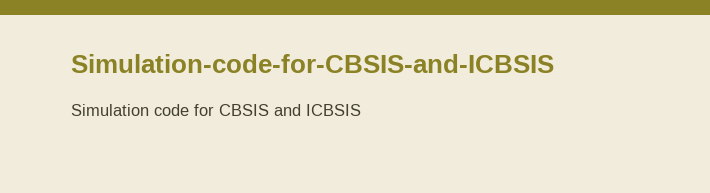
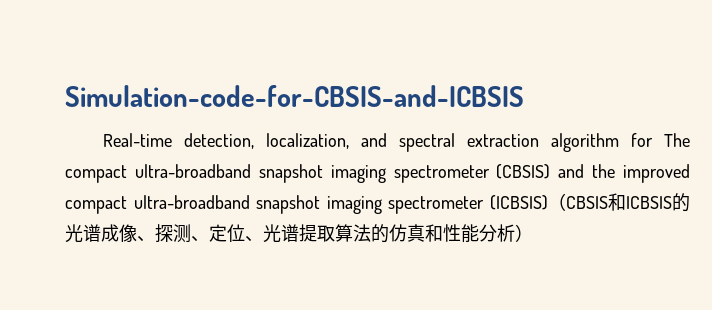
- Simulation code for CBSIS and ICBSIS
+ Real-time detection, localization, and spectral extraction algorithm for The compact ultra-broadband snapshot imaging spectrometer (CBSIS) and the improved compact ultra-broadband snapshot imaging spectrometer (ICBSIS)（CBSIS和ICBSIS的光谱成像、探测、定位、光谱提取算法的仿真和性能分析）

